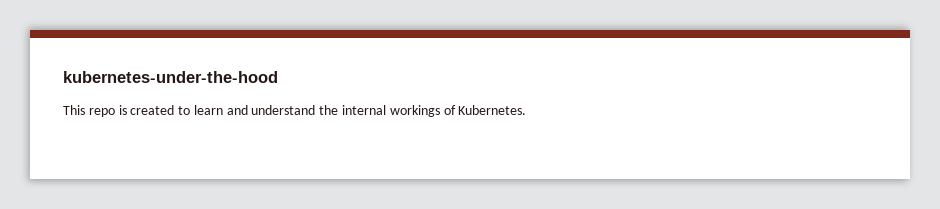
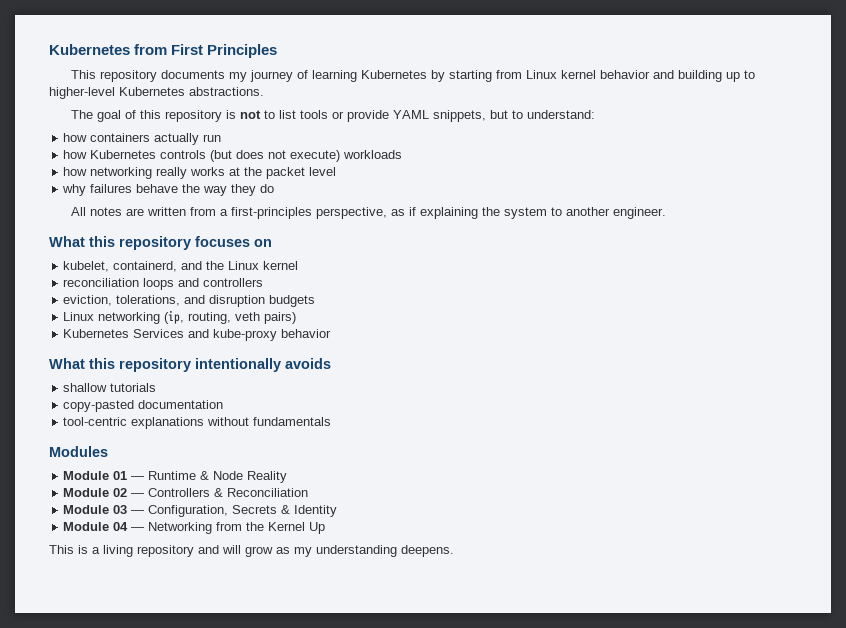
- kubernetes-under-the-hood
- This repo is created to learn and understand the internal workings of Kubernetes.
+ Kubernetes from First Principles
+ This repository documents my journey of learning Kubernetes by starting from Linux kernel behavior and building up to higher-level Kubernetes abstractions.
+ The goal of this repository is not to list tools or provide YAML snippets, but to understand:
+ how containers actually run
+ how Kubernetes controls (but does not execute) workloads
+ how networking really works at the packet level
+ why failures behave the way they do
+ All notes are written from a first-principles perspective, as if explaining the system to another engineer.
+ What this repository focuses on
+ kubelet, containerd, and the Linux kernel
+ reconciliation loops and controllers
+ eviction, tolerations, and disruption budgets
+ Linux networking (ip, routing, veth pairs)
+ Kubernetes Services and kube-proxy behavior
+ What this repository intentionally avoids
+ shallow tutorials
+ copy-pasted documentation
+ tool-centric explanations without fundamentals
+ Modules
+ Module 01 — Runtime & Node Reality
+ Module 02 — Controllers & Reconciliation
+ Module 03 — Configuration, Secrets & Identity
+ Module 04 — Networking from the Kernel Up
+ This is a living repository and will grow as my understanding deepens.

